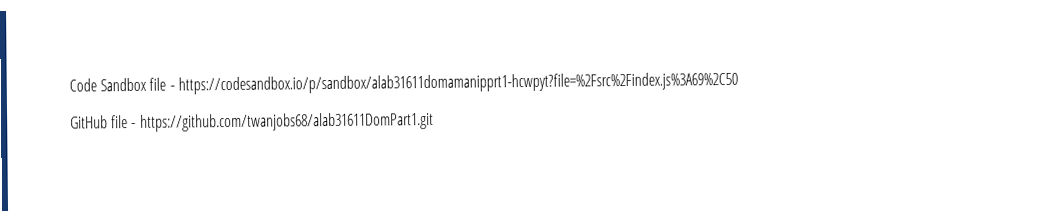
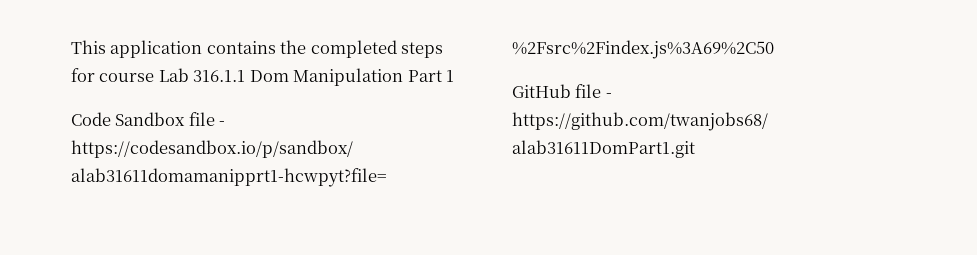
+ This application contains the completed steps for course Lab 316.1.1 Dom Manipulation Part 1

